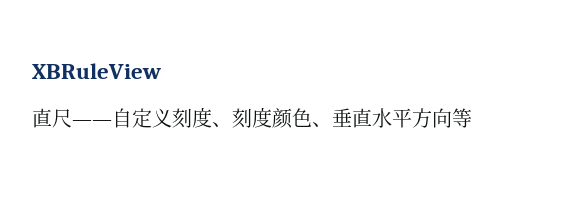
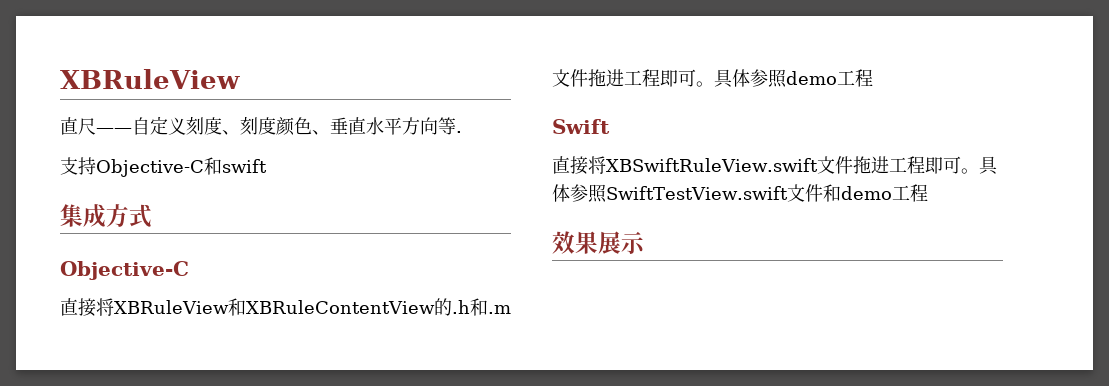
- 直尺——自定义刻度、刻度颜色、垂直水平方向等
+ 直尺——自定义刻度、刻度颜色、垂直水平方向等.
+ 支持Objective-C和swift
+ 集成方式
+ Objective-C
+ 直接将XBRuleView和XBRuleContentView的.h和.m文件拖进工程即可。具体参照demo工程
+ Swift
+ 直接将XBSwiftRuleView.swift文件拖进工程即可。具体参照SwiftTestView.swift文件和demo工程
+ 效果展示

